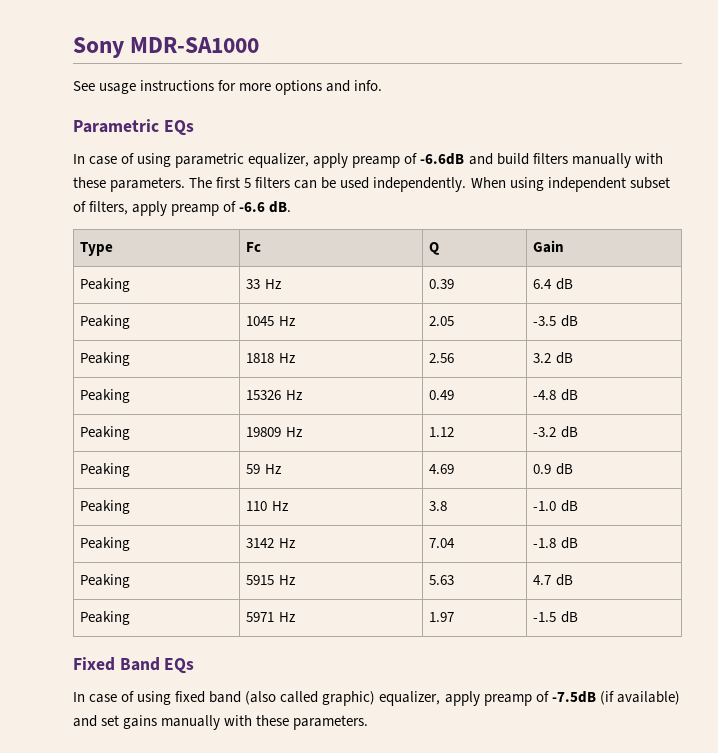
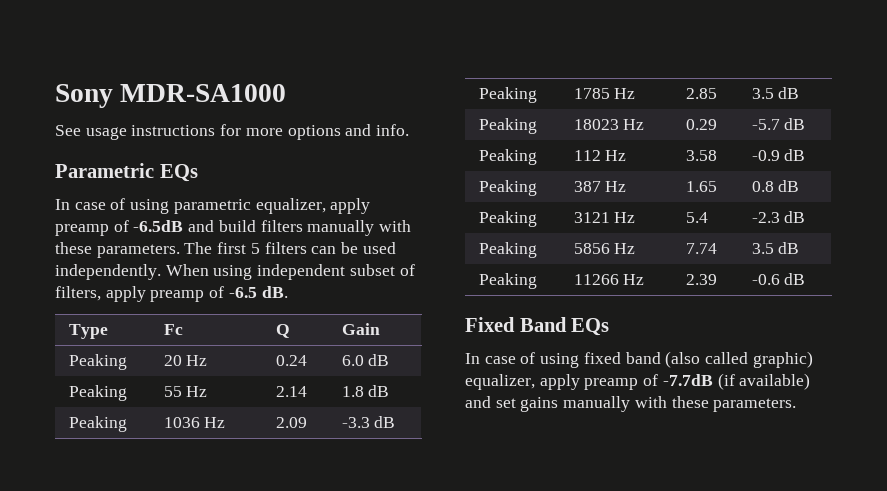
- In case of using parametric equalizer, apply preamp of -6.6dB and build filters manually with these parameters.
+ In case of using parametric equalizer, apply preamp of -6.5dB and build filters manually with these parameters.
- When using independent subset of filters, apply preamp of -6.6 dB.
+ When using independent subset of filters, apply preamp of -6.5 dB.
- Peaking | 33 Hz | 0.39 | 6.4 dB
- Peaking | 1045 Hz | 2.05 | -3.5 dB
- Peaking | 1818 Hz | 2.56 | 3.2 dB
- Peaking | 15326 Hz | 0.49 | -4.8 dB
- Peaking | 19809 Hz | 1.12 | -3.2 dB
- Peaking | 59 Hz | 4.69 | 0.9 dB
- Peaking | 110 Hz | 3.8 | -1.0 dB
- Peaking | 3142 Hz | 7.04 | -1.8 dB
- Peaking | 5915 Hz | 5.63 | 4.7 dB
- Peaking | 5971 Hz | 1.97 | -1.5 dB
+ Peaking | 20 Hz | 0.24 | 6.0 dB
+ Peaking | 55 Hz | 2.14 | 1.8 dB
+ Peaking | 1036 Hz | 2.09 | -3.3 dB
+ Peaking | 1785 Hz | 2.85 | 3.5 dB
+ Peaking | 18023 Hz | 0.29 | -5.7 dB
+ Peaking | 112 Hz | 3.58 | -0.9 dB
+ Peaking | 387 Hz | 1.65 | 0.8 dB
+ Peaking | 3121 Hz | 5.4 | -2.3 dB
+ Peaking | 5856 Hz | 7.74 | 3.5 dB
+ Peaking | 11266 Hz | 2.39 | -0.6 dB
- In case of using fixed band (also called graphic) equalizer, apply preamp of -7.5dB (if available) and set gains manually with these parameters.
+ In case of using fixed band (also called graphic) equalizer, apply preamp of -7.7dB (if available) and set gains manually with these parameters.

